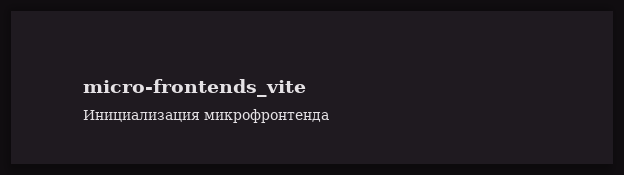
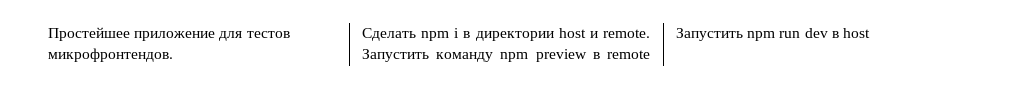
- micro-frontends_vite
- Инициализация микрофронтенда
+ Простейшее приложение для тестов микрофронтендов.
+ Сделать npm i в директории host и remote. Запустить команду npm preview в remote Запустить npm run dev в host

